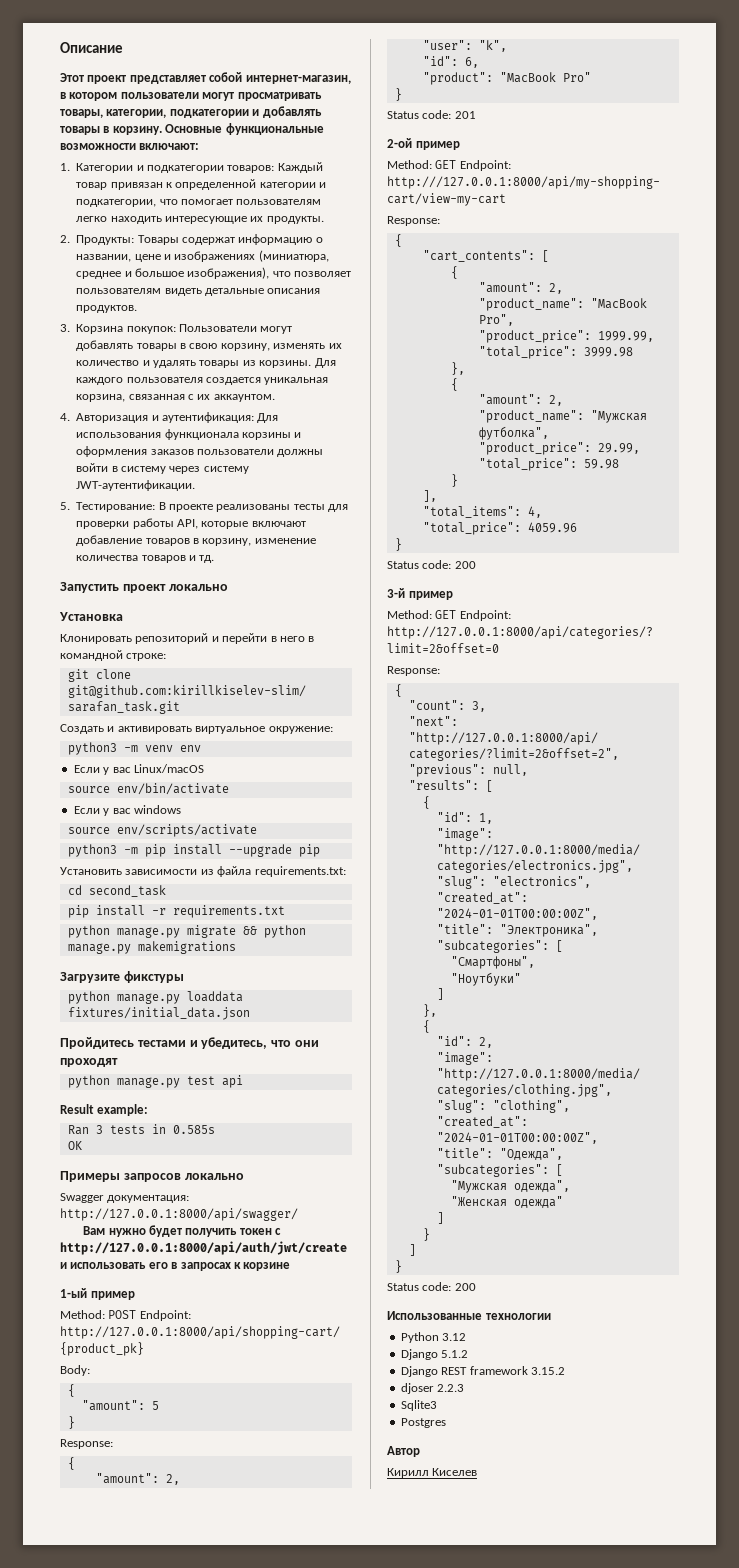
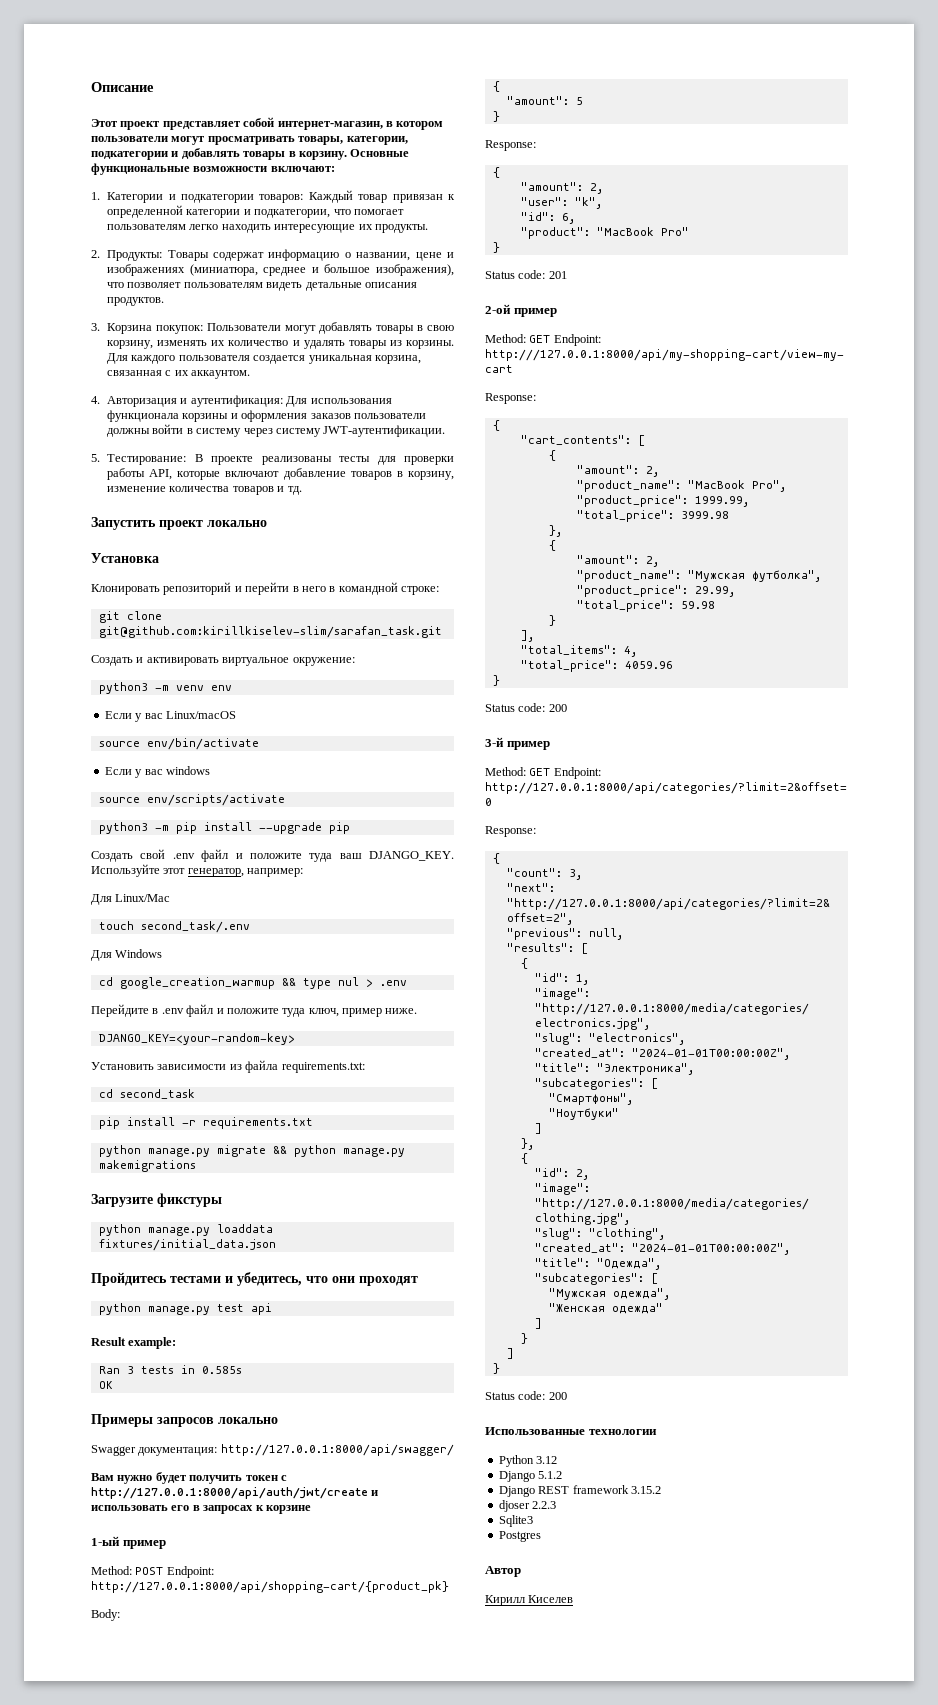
+ Создать свой .env файл и положите туда ваш DJANGO_KEY. Используйте этот генератор, например:
+ Для Linux/Mac
+ touch second_task/.env
+ Для Windows
+ cd google_creation_warmup && type nul > .env
+ Перейдите в .env файл и положите туда ключ, пример ниже.
+ DJANGO_KEY=<your-random-key>

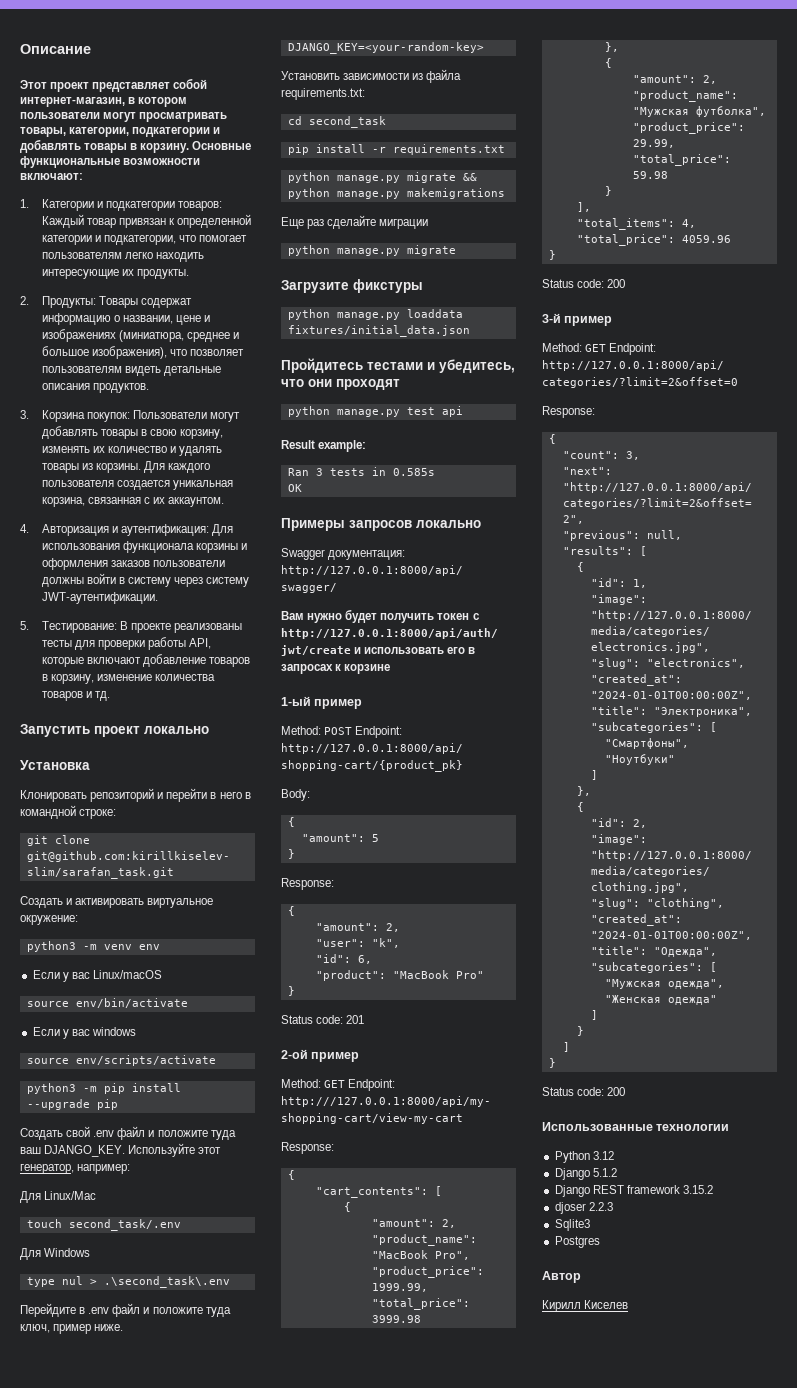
- cd google_creation_warmup && type nul > .env
+ type nul > .\second_task\.env
+ Еще раз сделайте миграции
+ python manage.py migrate

